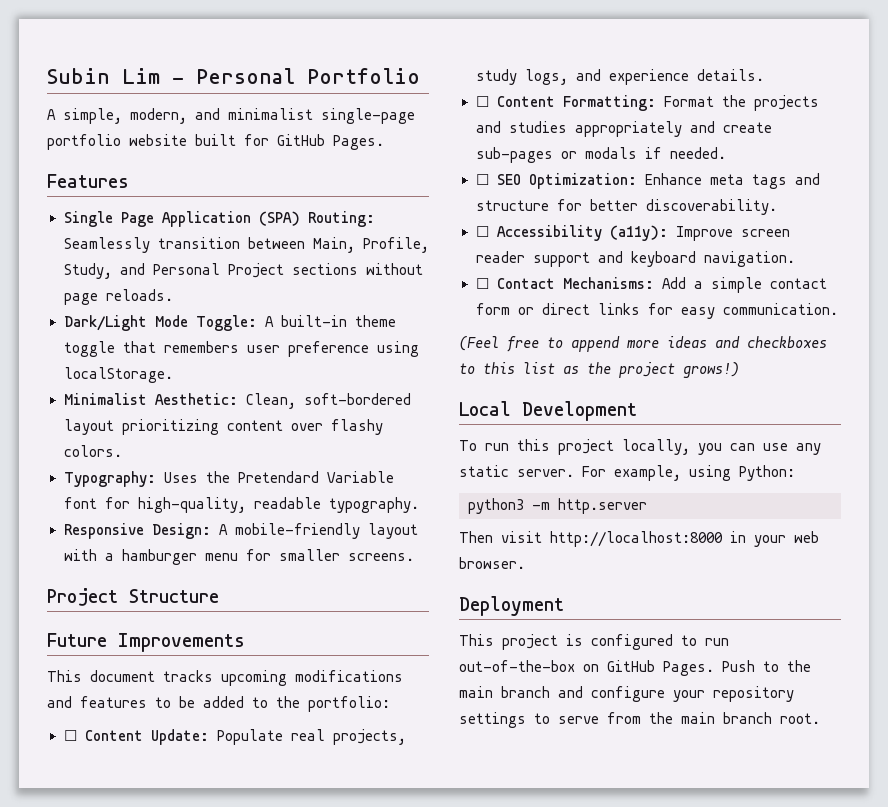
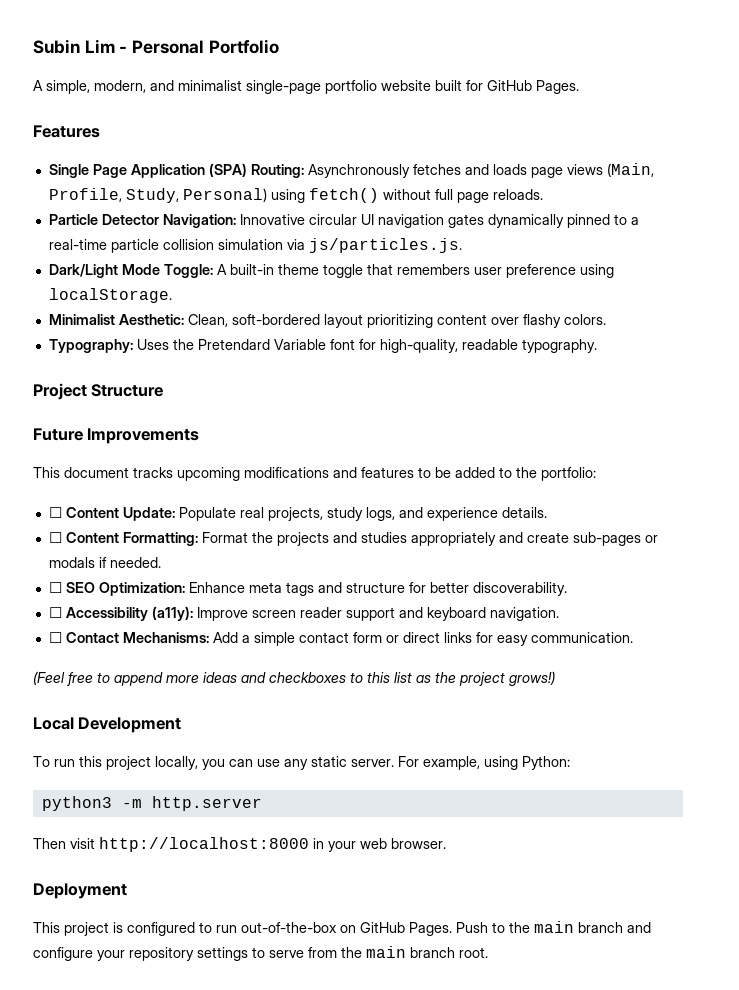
- Single Page Application (SPA) Routing: Seamlessly transition between Main, Profile, Study, and Personal Project sections without page reloads.
+ Single Page Application (SPA) Routing: Asynchronously fetches and loads page views (Main, Profile, Study, Personal) using fetch() without full page reloads.
+ Particle Detector Navigation: Innovative circular UI navigation gates dynamically pinned to a real-time particle collision simulation via js/particles.js.
- Responsive Design: A mobile-friendly layout with a hamburger menu for smaller screens.

